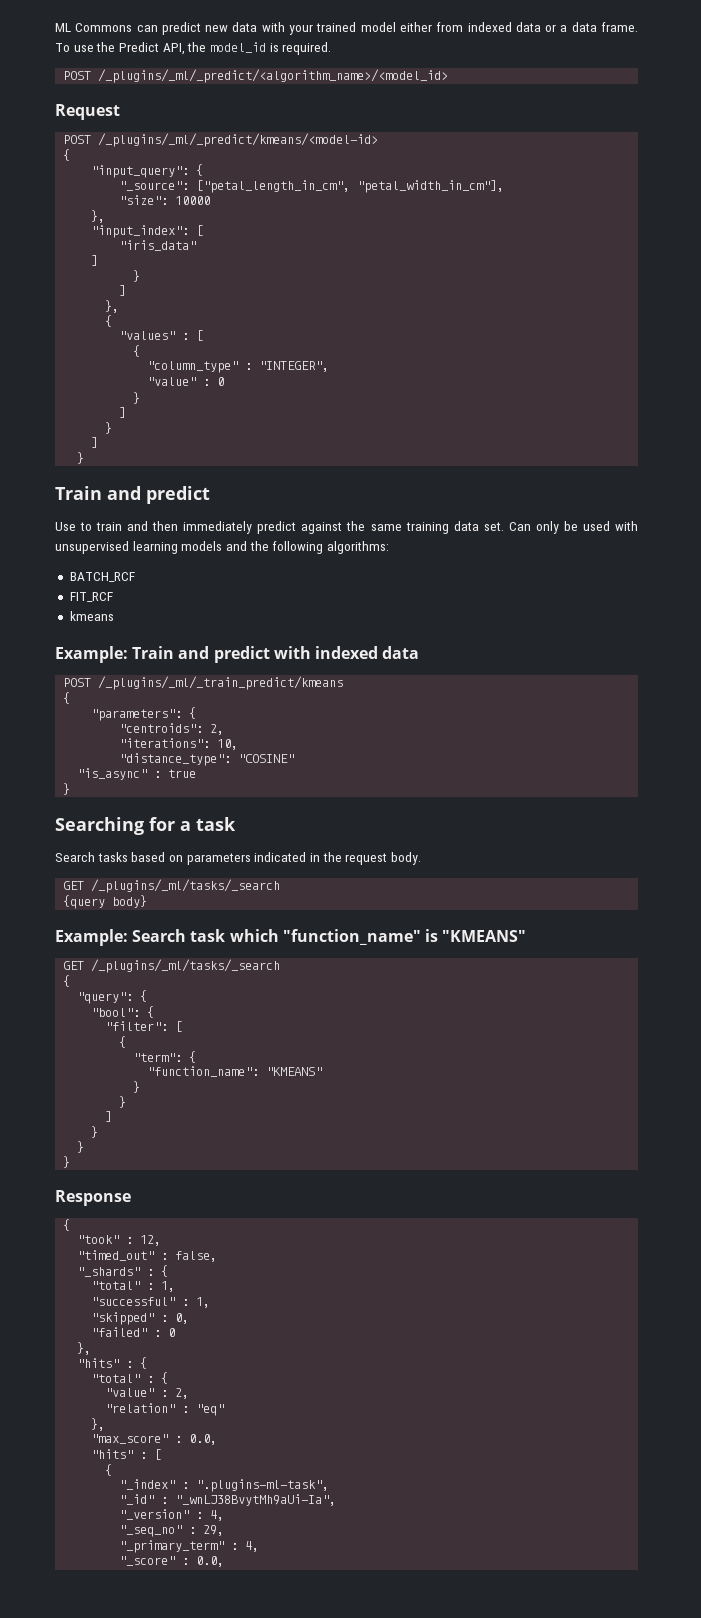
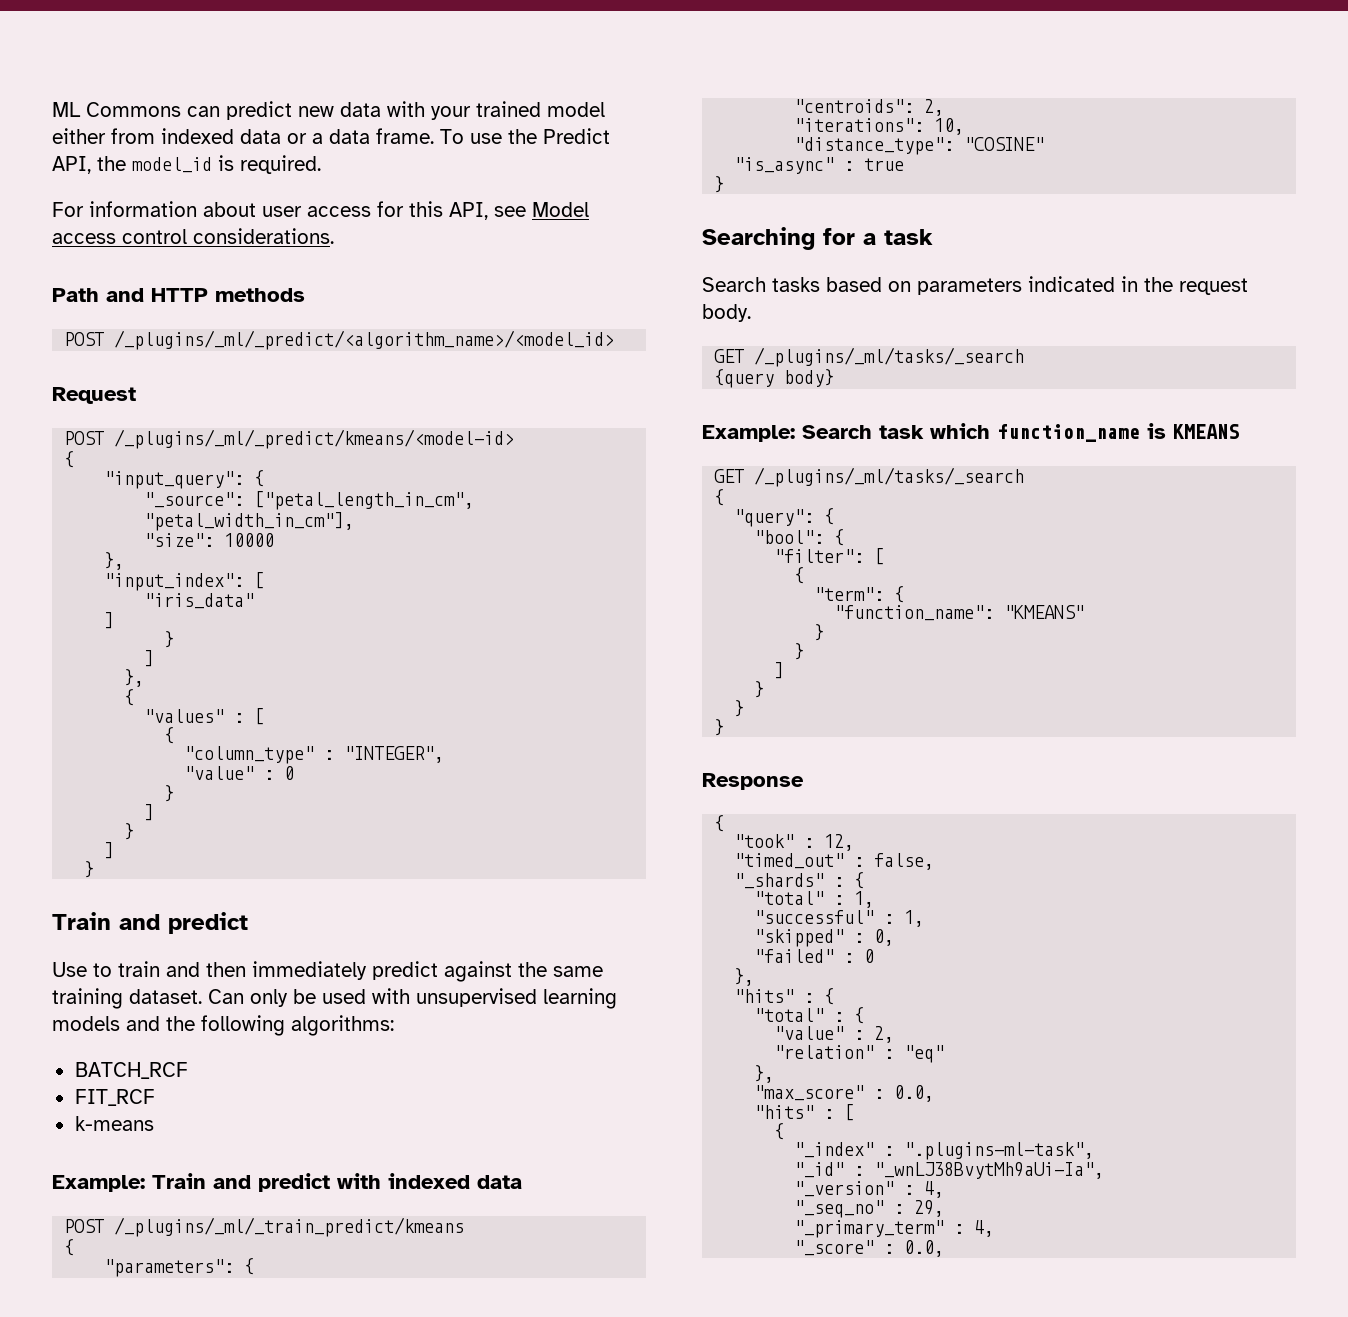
+ For information about user access for this API, see Model access control considerations.
+ Path and HTTP methods
- Use to train and then immediately predict against the same training data set.
+ Use to train and then immediately predict against the same training dataset.
- kmeans
+ k-means
- Example: Search task which "function_name" is "KMEANS"
+ Example: Search task which function_name is KMEANS

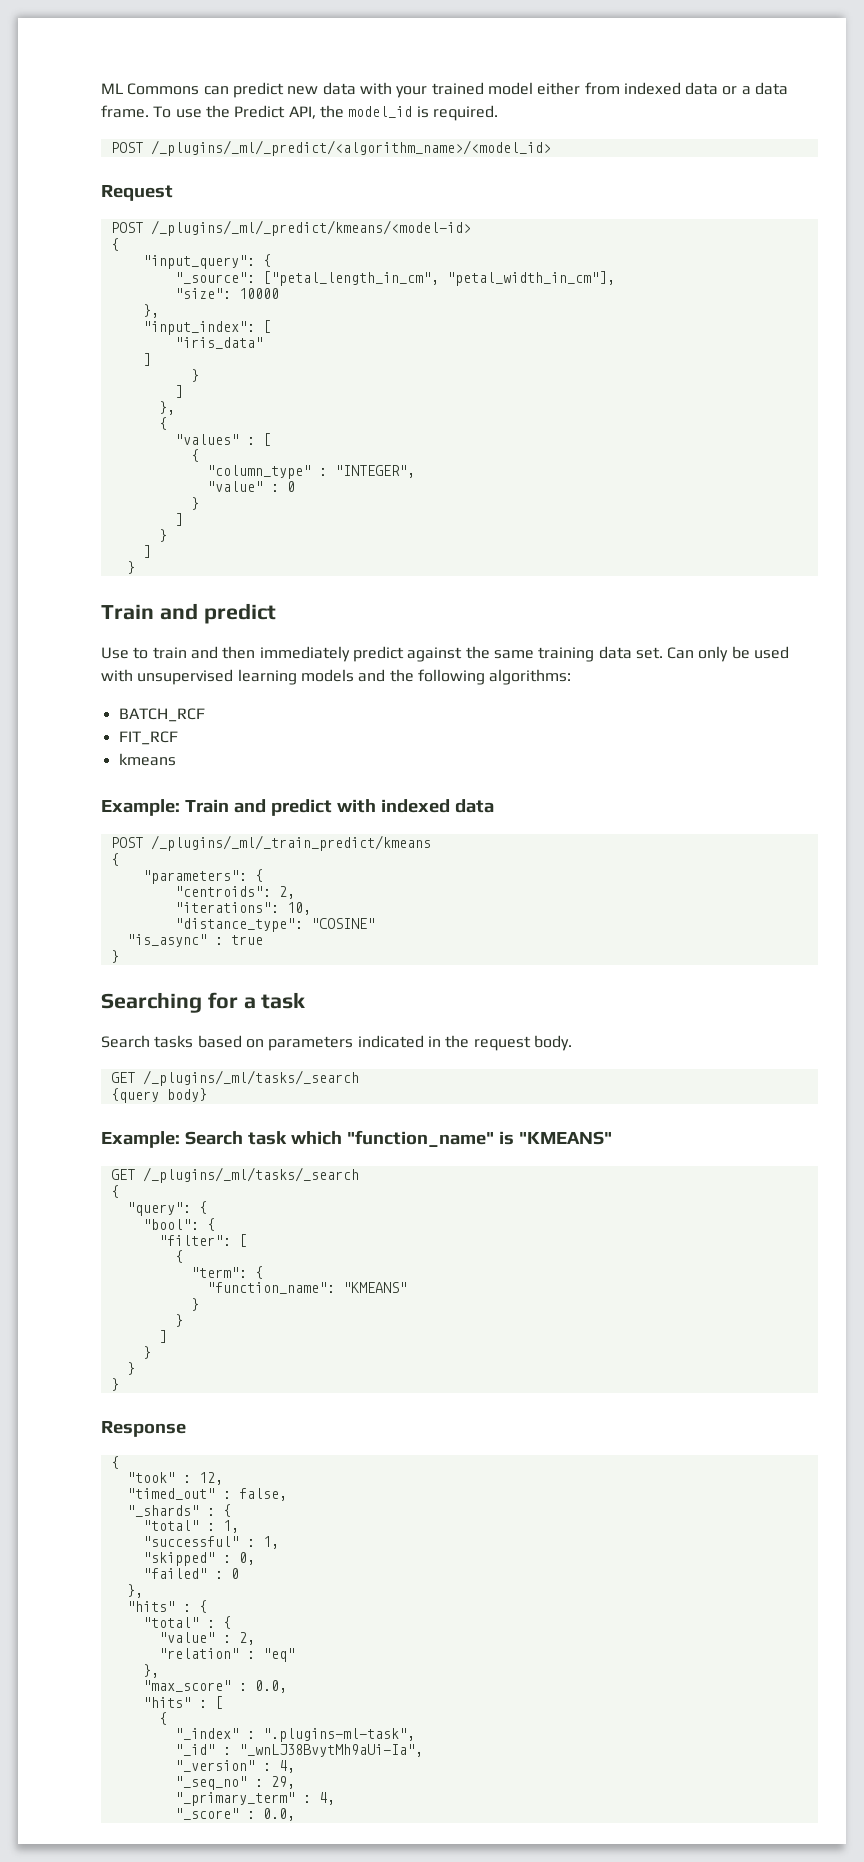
- For information about user access for this API, see Model access control considerations.
- Path and HTTP methods
- Use to train and then immediately predict against the same training dataset.
+ Use to train and then immediately predict against the same training data set.
- k-means
+ kmeans
- Example: Search task which function_name is KMEANS
+ Example: Search task which "function_name" is "KMEANS"

